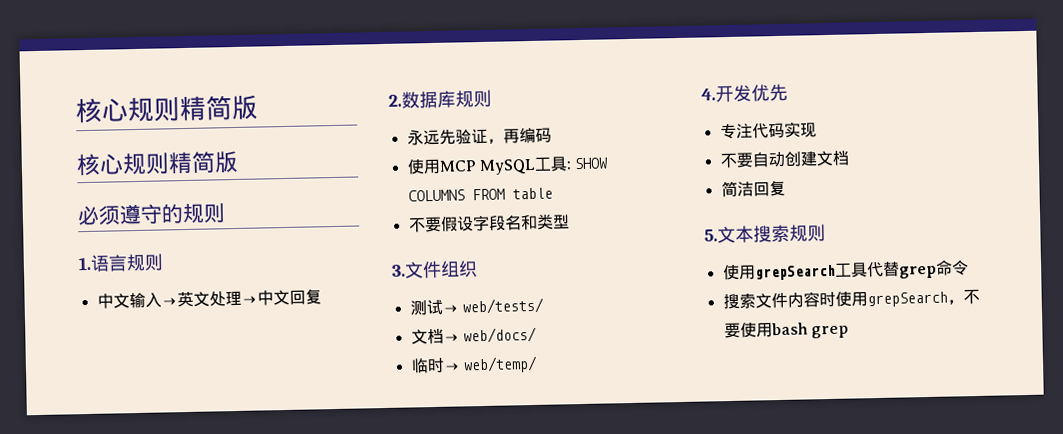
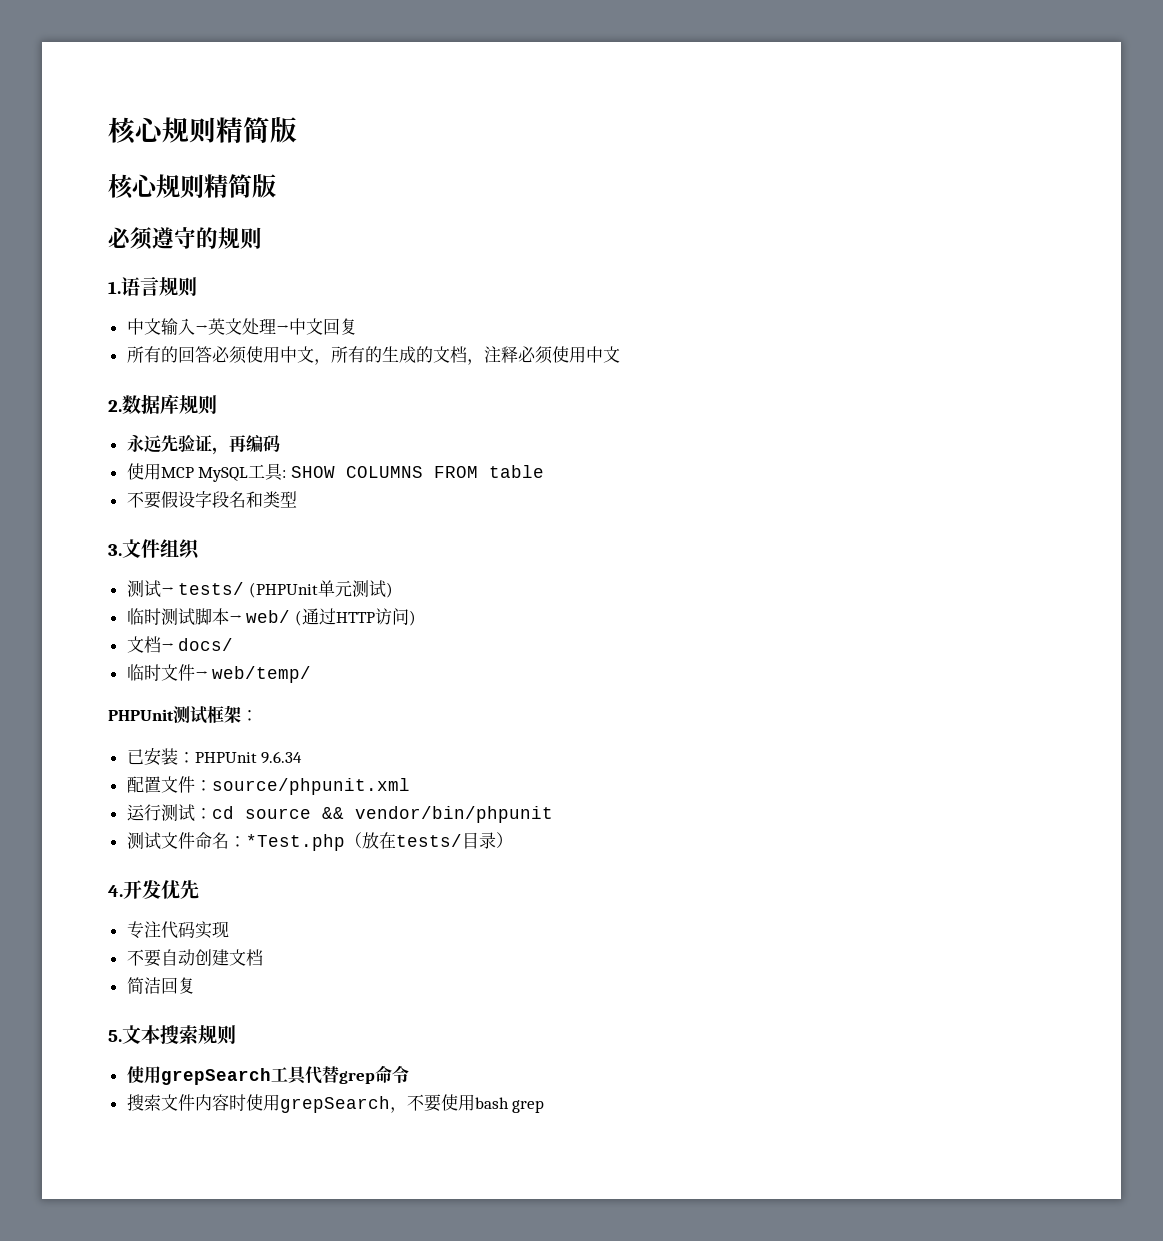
+ 所有的回答必须使用中文，所有的生成的文档，注释必须使用中文
- 测试→ web/tests/
+ 测试→ tests/ (PHPUnit单元测试)
+ 临时测试脚本→ web/ (通过HTTP访问)
- 文档→ web/docs/
- 临时→ web/temp/
+ 文档→ docs/
+ 临时文件→ web/temp/
+ PHPUnit测试框架：
+ 已安装：PHPUnit 9.6.34
+ 配置文件：source/phpunit.xml
+ 运行测试：cd source && vendor/bin/phpunit
+ 测试文件命名：*Test.php（放在tests/目录）

